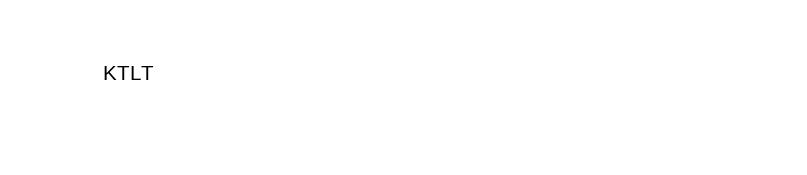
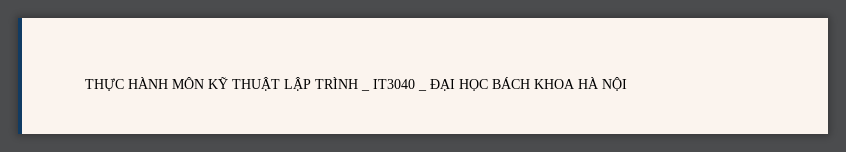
- KTLT
+ THỰC HÀNH MÔN KỸ THUẬT LẬP TRÌNH _ IT3040 _ ĐẠI HỌC BÁCH KHOA HÀ NỘI

